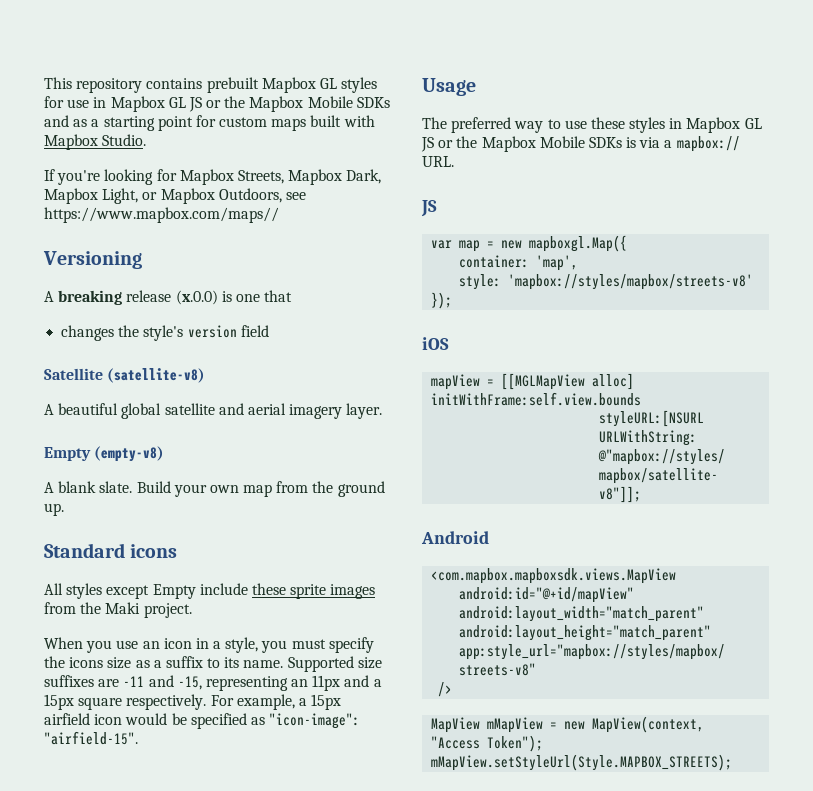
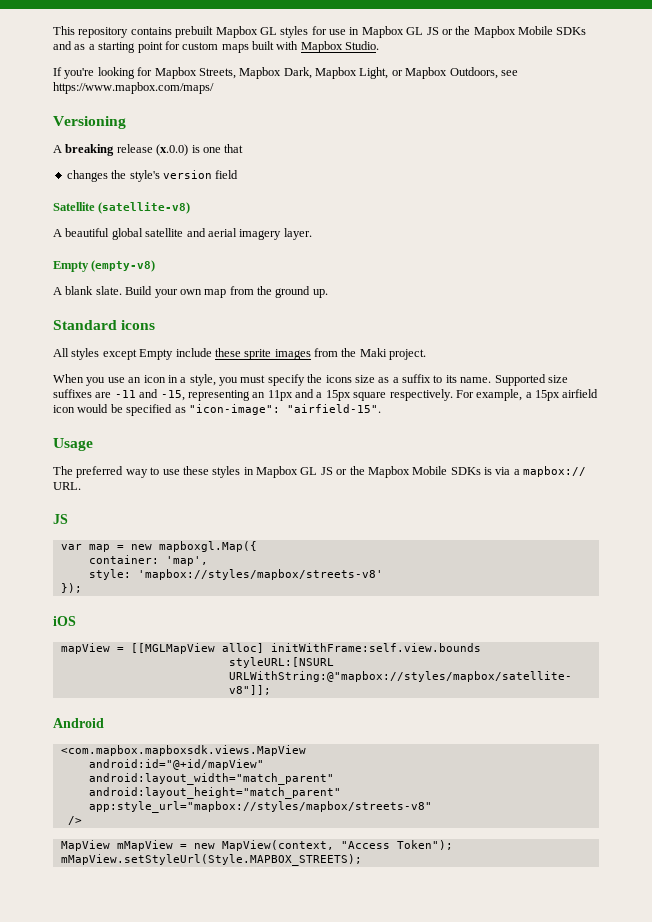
- If you're looking for Mapbox Streets, Mapbox Dark, Mapbox Light, or Mapbox Outdoors, see https://www.mapbox.com/maps//
+ If you're looking for Mapbox Streets, Mapbox Dark, Mapbox Light, or Mapbox Outdoors, see https://www.mapbox.com/maps/

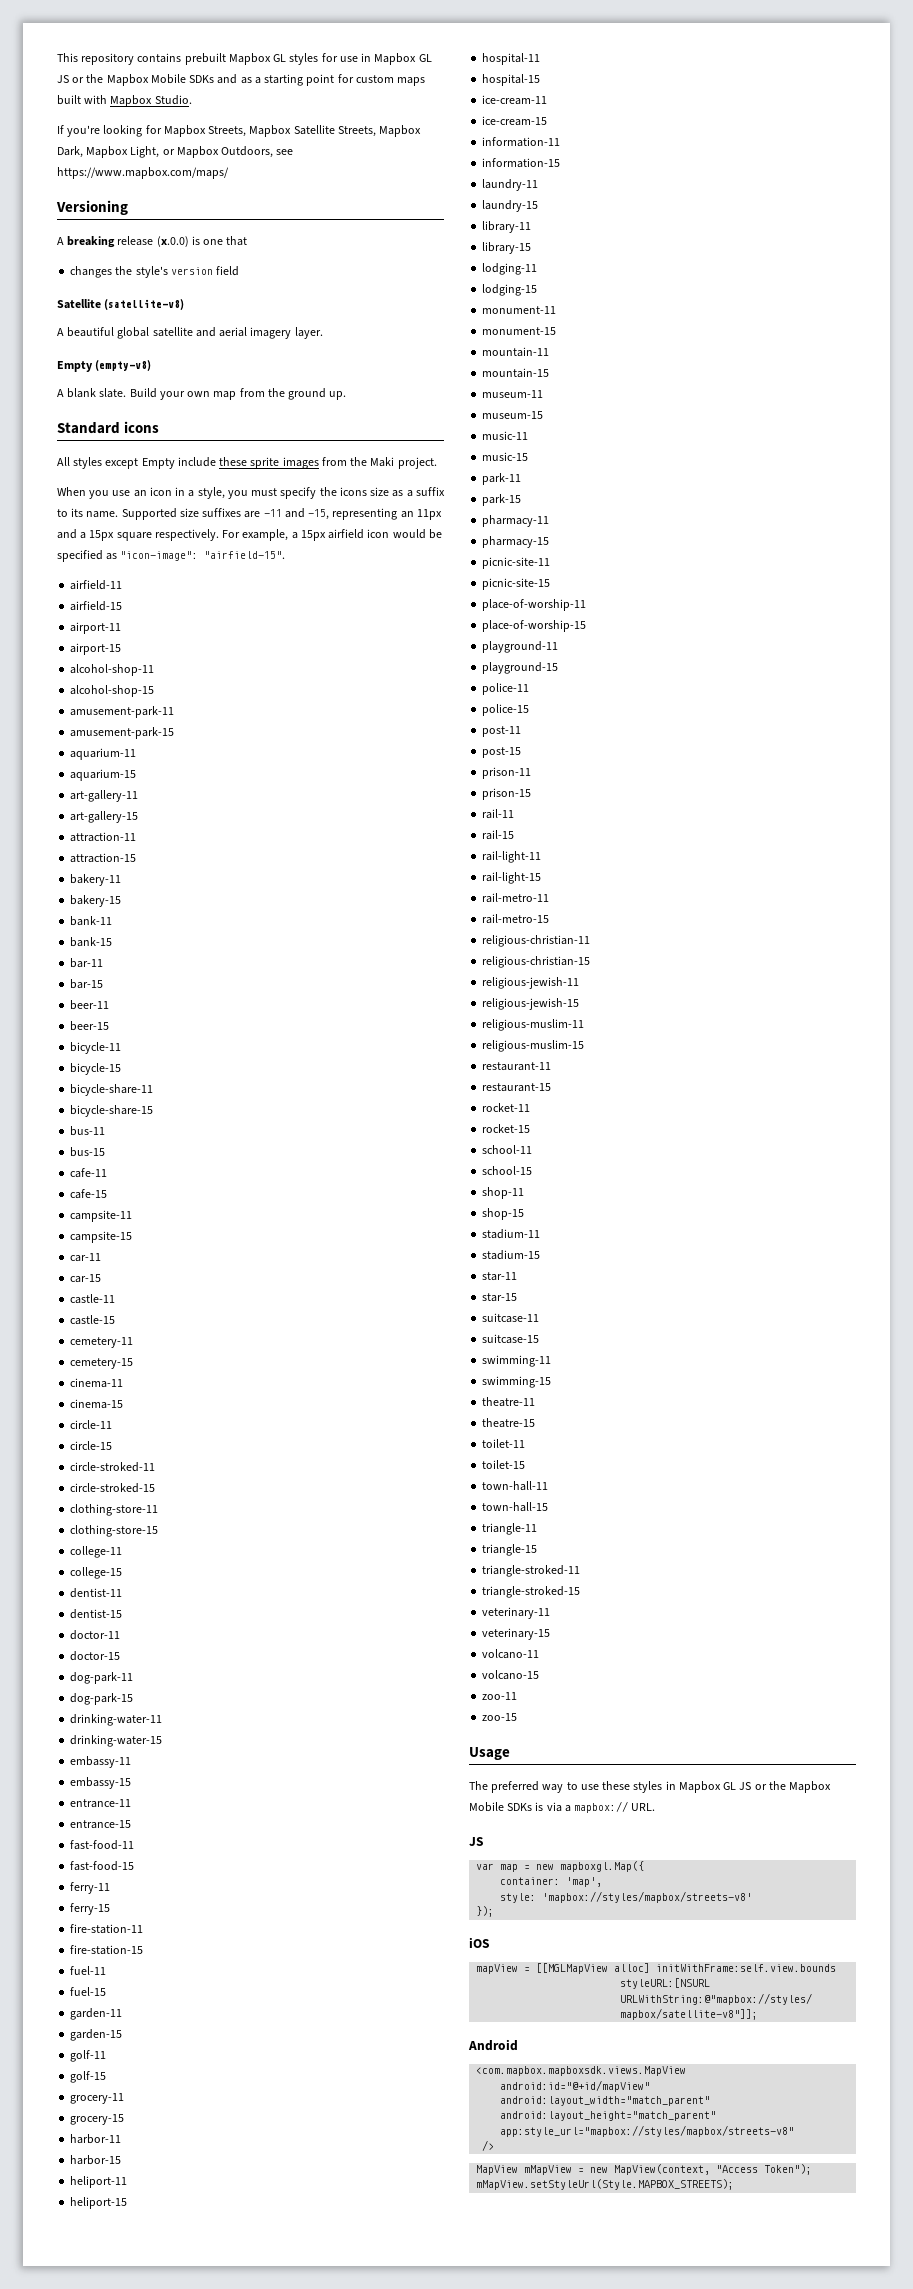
- If you're looking for Mapbox Streets, Mapbox Dark, Mapbox Light, or Mapbox Outdoors, see https://www.mapbox.com/maps/
+ If you're looking for Mapbox Streets, Mapbox Satellite Streets, Mapbox Dark, Mapbox Light, or Mapbox Outdoors, see https://www.mapbox.com/maps/
+ airfield-11
+ airfield-15
+ airport-11
+ airport-15
+ alcohol-shop-11
+ alcohol-shop-15
+ amusement-park-11
+ amusement-park-15
+ aquarium-11
+ aquarium-15
+ art-gallery-11
+ art-gallery-15
+ attraction-11
+ attraction-15
+ bakery-11
+ bakery-15
+ bank-11
+ bank-15
+ bar-11
+ bar-15
+ beer-11
+ beer-15
+ bicycle-11
+ bicycle-15
+ bicycle-share-11
+ bicycle-share-15
+ bus-11
+ bus-15
+ cafe-11
+ cafe-15
+ campsite-11
+ campsite-15
+ car-11
+ car-15
+ castle-11
+ castle-15
+ cemetery-11
+ cemetery-15
+ cinema-11
+ cinema-15
+ circle-11
+ circle-15
+ circle-stroked-11
+ circle-stroked-15
+ clothing-store-11
+ clothing-store-15
+ college-11
+ college-15
+ dentist-11
+ dentist-15
+ doctor-11
+ doctor-15
+ dog-park-11
+ dog-park-15
+ drinking-water-11
+ drinking-water-15
+ embassy-11
+ embassy-15
+ entrance-11
+ entrance-15
+ fast-food-11
+ fast-food-15
+ ferry-11
+ ferry-15
+ fire-station-11
+ fire-station-15
+ fuel-11
+ fuel-15
+ garden-11
+ garden-15
+ golf-11
+ golf-15
+ grocery-11
+ grocery-15
+ harbor-11
+ harbor-15
+ heliport-11
+ heliport-15
+ hospital-11
+ hospital-15
+ ice-cream-11
+ ice-cream-15
+ information-11
+ information-15
+ laundry-11
+ laundry-15
+ library-11
+ library-15
+ lodging-11
+ lodging-15
+ monument-11
+ monument-15
+ mountain-11
+ mountain-15
+ museum-11
+ museum-15
+ music-11
+ music-15
+ park-11
+ park-15
+ pharmacy-11
+ pharmacy-15
+ picnic-site-11
+ picnic-site-15
+ place-of-worship-11
+ place-of-worship-15
+ playground-11
+ playground-15
+ police-11
+ police-15
+ post-11
+ post-15
+ prison-11
+ prison-15
+ rail-11
+ rail-15
+ rail-light-11
+ rail-light-15
+ rail-metro-11
+ rail-metro-15
+ religious-christian-11
+ religious-christian-15
+ religious-jewish-11
+ religious-jewish-15
+ religious-muslim-11
+ religious-muslim-15
+ restaurant-11
+ restaurant-15
+ rocket-11
+ rocket-15
+ school-11
+ school-15
+ shop-11
+ shop-15
+ stadium-11
+ stadium-15
+ star-11
+ star-15
+ suitcase-11
+ suitcase-15
+ swimming-11
+ swimming-15
+ theatre-11
+ theatre-15
+ toilet-11
+ toilet-15
+ town-hall-11
+ town-hall-15
+ triangle-11
+ triangle-15
+ triangle-stroked-11
+ triangle-stroked-15
+ veterinary-11
+ veterinary-15
+ volcano-11
+ volcano-15
+ zoo-11
+ zoo-15

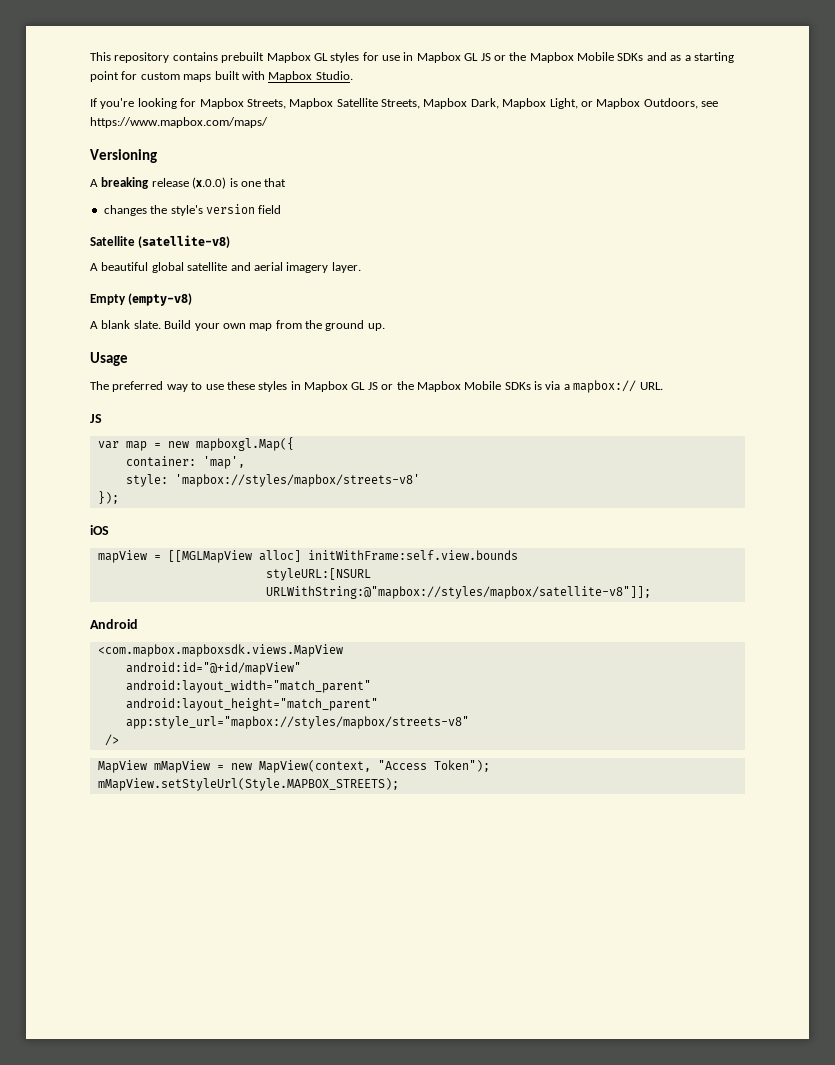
- Standard icons
- All styles except Empty include these sprite images from the Maki project.
- When you use an icon in a style, you must specify the icons size as a suffix to its name. Supported size suffixes are -11 and -15, representing an 11px and a 15px square respectively. For example, a 15px airfield icon would be specified as "icon-image": "airfield-15".
- airfield-11
- airfield-15
- airport-11
- airport-15
- alcohol-shop-11
- alcohol-shop-15
- amusement-park-11
- amusement-park-15
- aquarium-11
- aquarium-15
- art-gallery-11
- art-gallery-15
- attraction-11
- attraction-15
- bakery-11
- bakery-15
- bank-11
- bank-15
- bar-11
- bar-15
- beer-11
- beer-15
- bicycle-11
- bicycle-15
- bicycle-share-11
- bicycle-share-15
- bus-11
- bus-15
- cafe-11
- cafe-15
- campsite-11
- campsite-15
- car-11
- car-15
- castle-11
- castle-15
- cemetery-11
- cemetery-15
- cinema-11
- cinema-15
- circle-11
- circle-15
- circle-stroked-11
- circle-stroked-15
- clothing-store-11
- clothing-store-15
- college-11
- college-15
- dentist-11
- dentist-15
- doctor-11
- doctor-15
- dog-park-11
- dog-park-15
- drinking-water-11
- drinking-water-15
- embassy-11
- embassy-15
- entrance-11
- entrance-15
- fast-food-11
- fast-food-15
- ferry-11
- ferry-15
- fire-station-11
- fire-station-15
- fuel-11
- fuel-15
- garden-11
- garden-15
- golf-11
- golf-15
- grocery-11
- grocery-15
- harbor-11
- harbor-15
- heliport-11
- heliport-15
- hospital-11
- hospital-15
- ice-cream-11
- ice-cream-15
- information-11
- information-15
- laundry-11
- laundry-15
- library-11
- library-15
- lodging-11
- lodging-15
- monument-11
- monument-15
- mountain-11
- mountain-15
- museum-11
- museum-15
- music-11
- music-15
- park-11
- park-15
- pharmacy-11
- pharmacy-15
- picnic-site-11
- picnic-site-15
- place-of-worship-11
- place-of-worship-15
- playground-11
- playground-15
- police-11
- police-15
- post-11
- post-15
- prison-11
- prison-15
- rail-11
- rail-15
- rail-light-11
- rail-light-15
- rail-metro-11
- rail-metro-15
- religious-christian-11
- religious-christian-15
- religious-jewish-11
- religious-jewish-15
- religious-muslim-11
- religious-muslim-15
- restaurant-11
- restaurant-15
- rocket-11
- rocket-15
- school-11
- school-15
- shop-11
- shop-15
- stadium-11
- stadium-15
- star-11
- star-15
- suitcase-11
- suitcase-15
- swimming-11
- swimming-15
- theatre-11
- theatre-15
- toilet-11
- toilet-15
- town-hall-11
- town-hall-15
- triangle-11
- triangle-15
- triangle-stroked-11
- triangle-stroked-15
- veterinary-11
- veterinary-15
- volcano-11
- volcano-15
- zoo-11
- zoo-15

